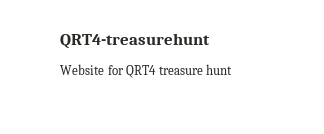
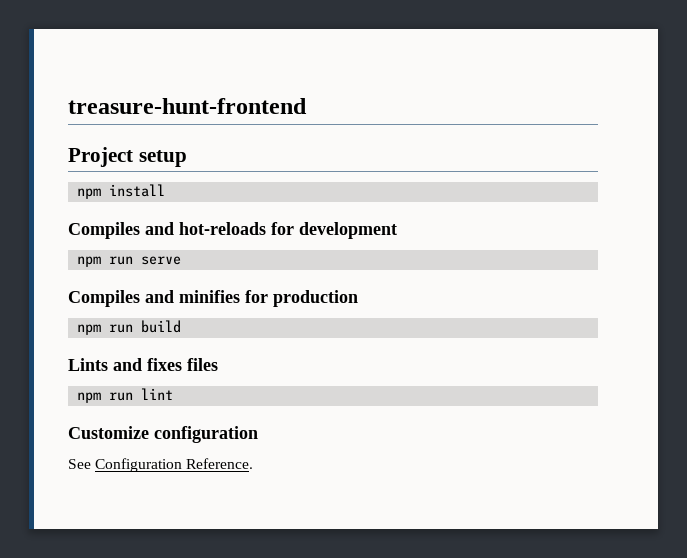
- QRT4-treasurehunt
- Website for QRT4 treasure hunt
+ treasure-hunt-frontend
+ Project setup
+ npm install
+ Compiles and hot-reloads for development
+ npm run serve
+ Compiles and minifies for production
+ npm run build
+ Lints and fixes files
+ npm run lint
+ Customize configuration
+ See Configuration Reference.

